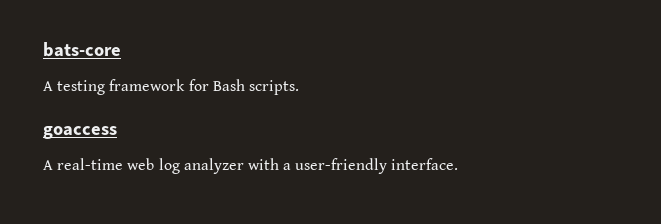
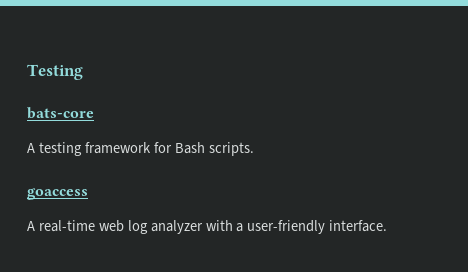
+ Testing

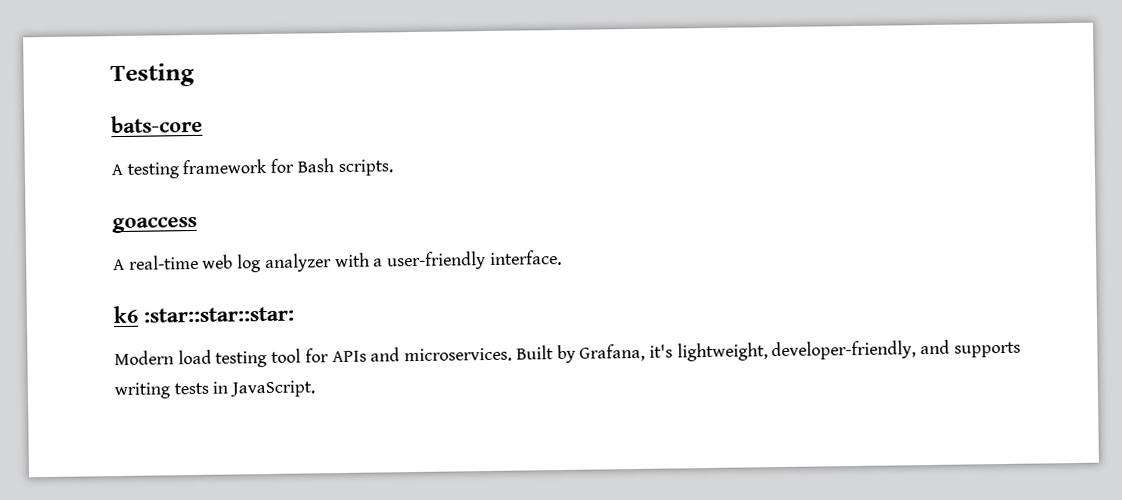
+ k6 :star::star::star:
+ Modern load testing tool for APIs and microservices. Built by Grafana, it's lightweight, developer-friendly, and supports writing tests in JavaScript.

